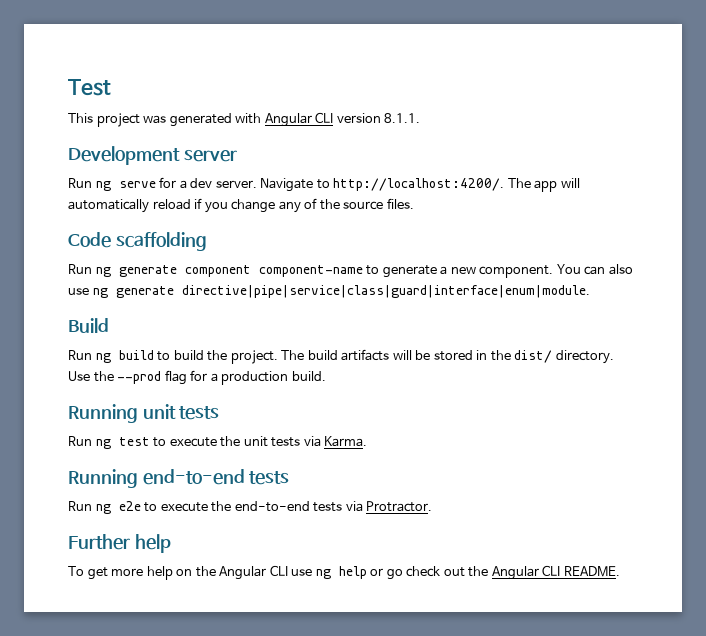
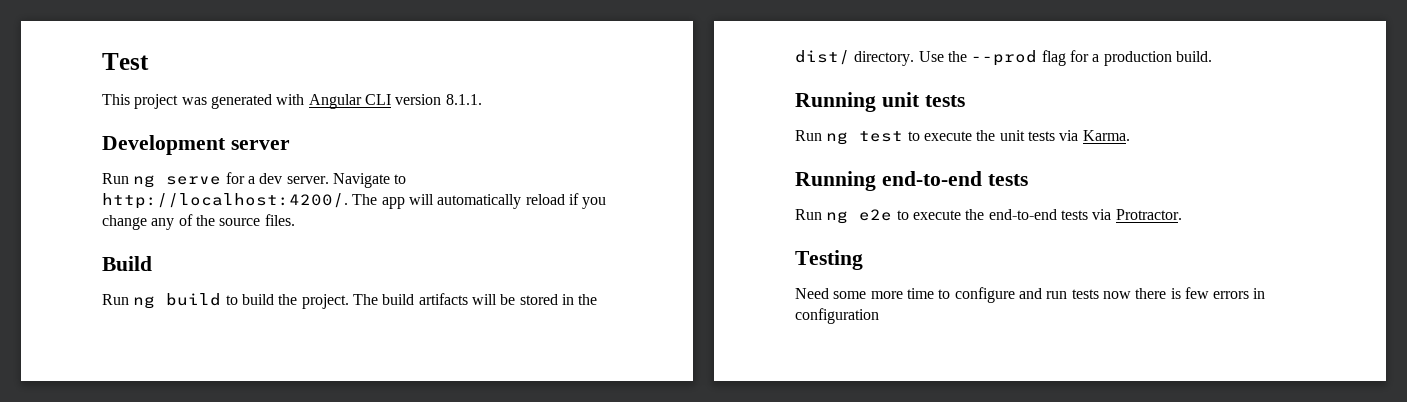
- Code scaffolding
- Run ng generate component component-name to generate a new component. You can also use ng generate directive|pipe|service|class|guard|interface|enum|module.
- Further help
- To get more help on the Angular CLI use ng help or go check out the Angular CLI README.
+ Testing
+ Need some more time to configure and run tests now there is few errors in configuration

